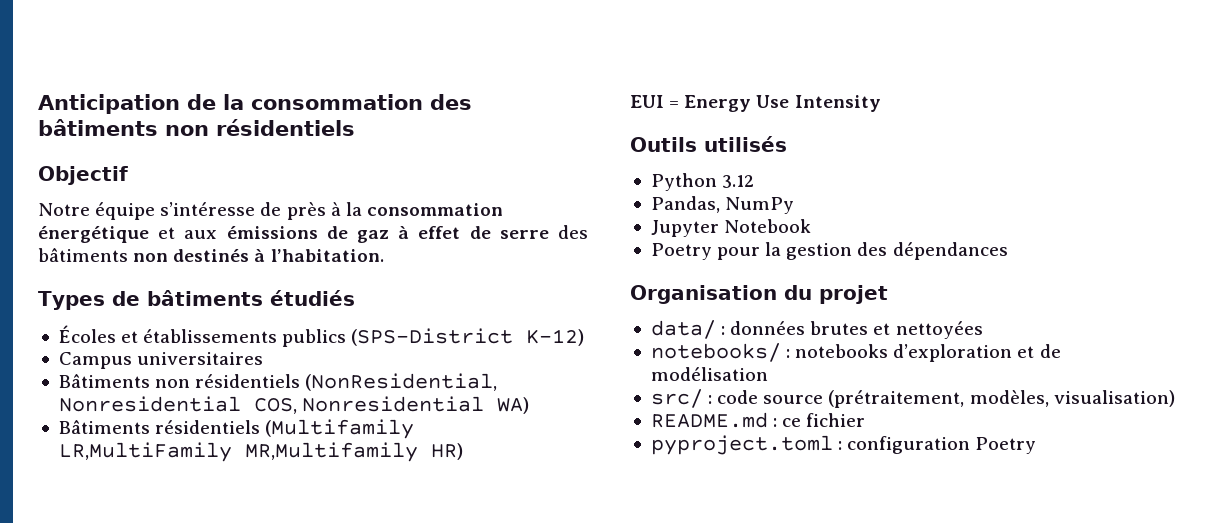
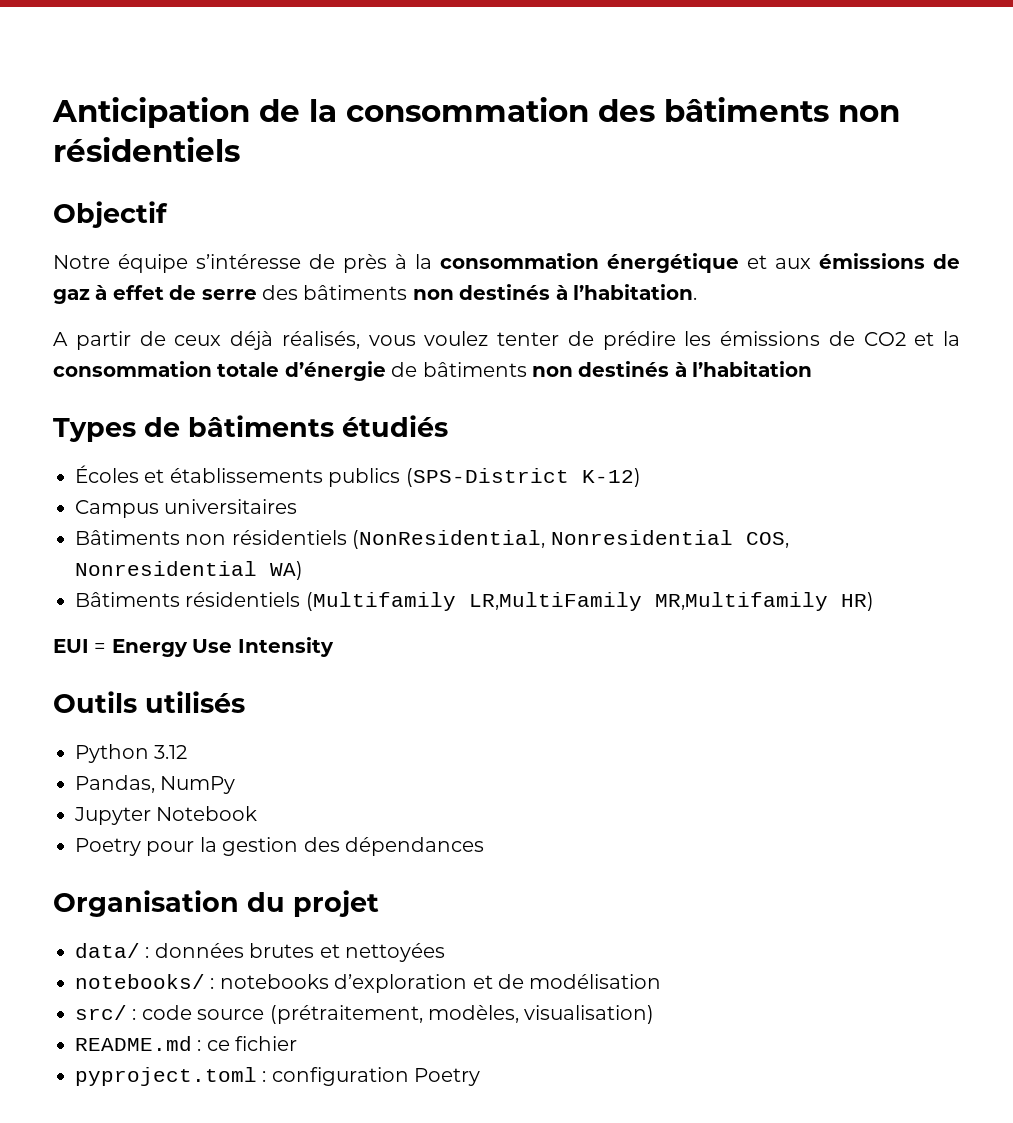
+ A partir de ceux déjà réalisés, vous voulez tenter de prédire les émissions de CO2 et la consommation totale d’énergie de bâtiments non destinés à l’habitation

